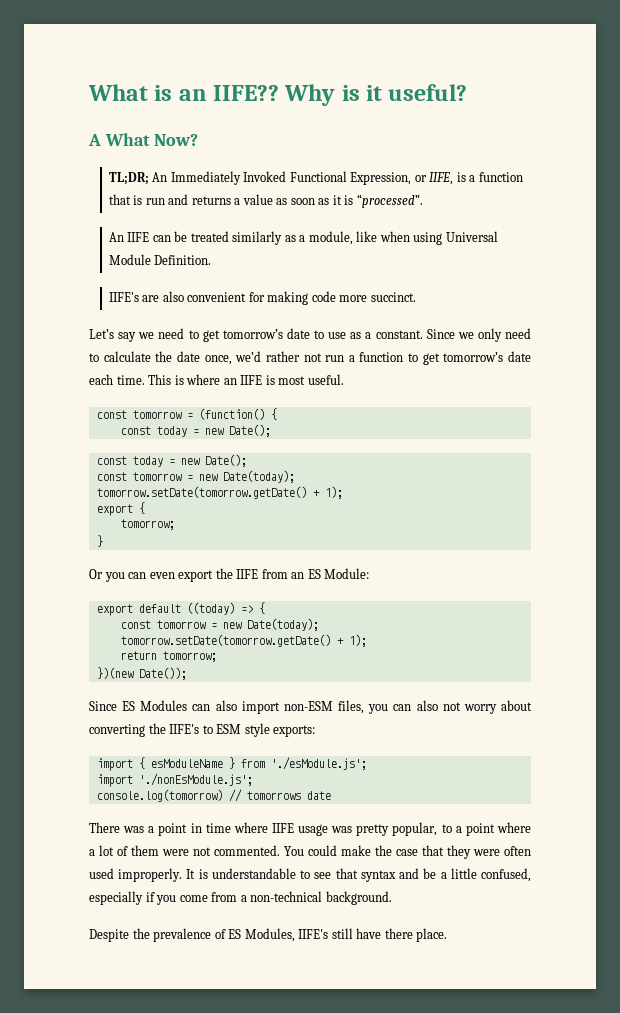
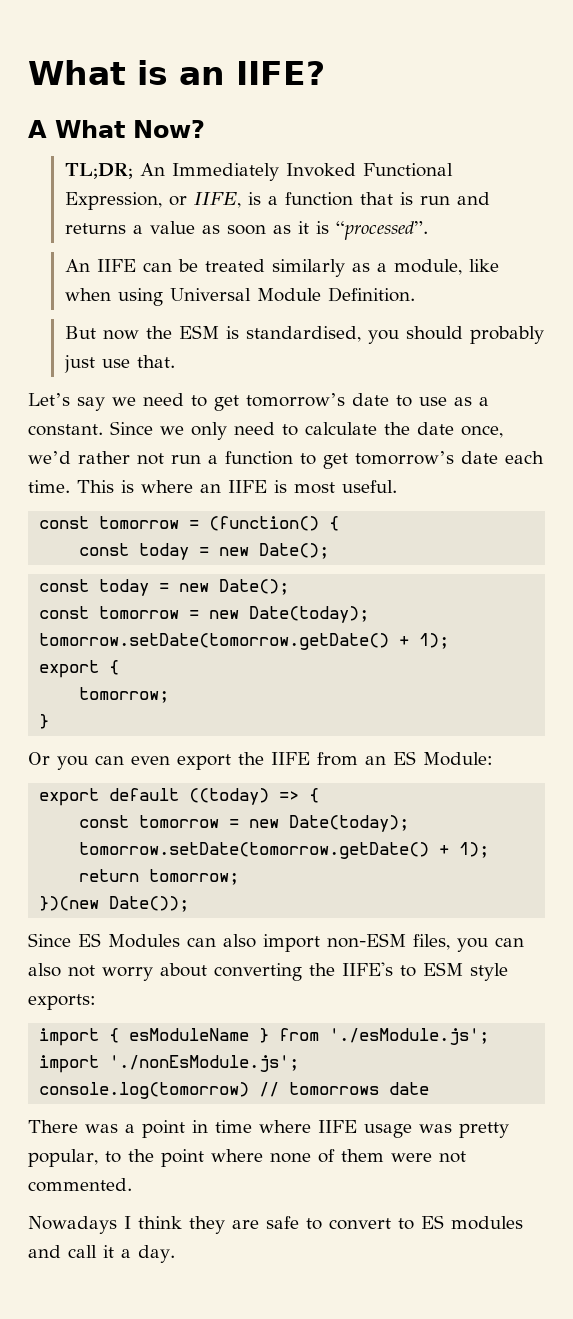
- What is an IIFE?? Why is it useful?
+ What is an IIFE?
- IIFE's are also convenient for making code more succinct.
+ But now the ESM is standardised, you should probably just use that.
- There was a point in time where IIFE usage was pretty popular, to a point where a lot of them were not commented. You could make the case that they were often used improperly. It is understandable to see that syntax and be a little confused, especially if you come from a non-technical background.
- Despite the prevalence of ES Modules, IIFE's still have there place.
+ There was a point in time where IIFE usage was pretty popular, to the point where none of them were not commented.
+ Nowadays I think they are safe to convert to ES modules and call it a day.

